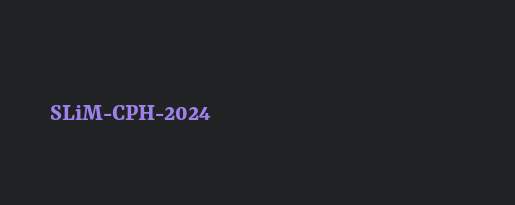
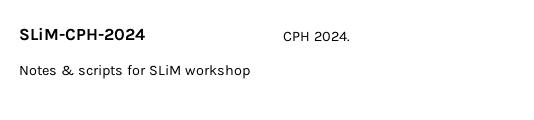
+ Notes & scripts for SLiM workshop CPH 2024.

